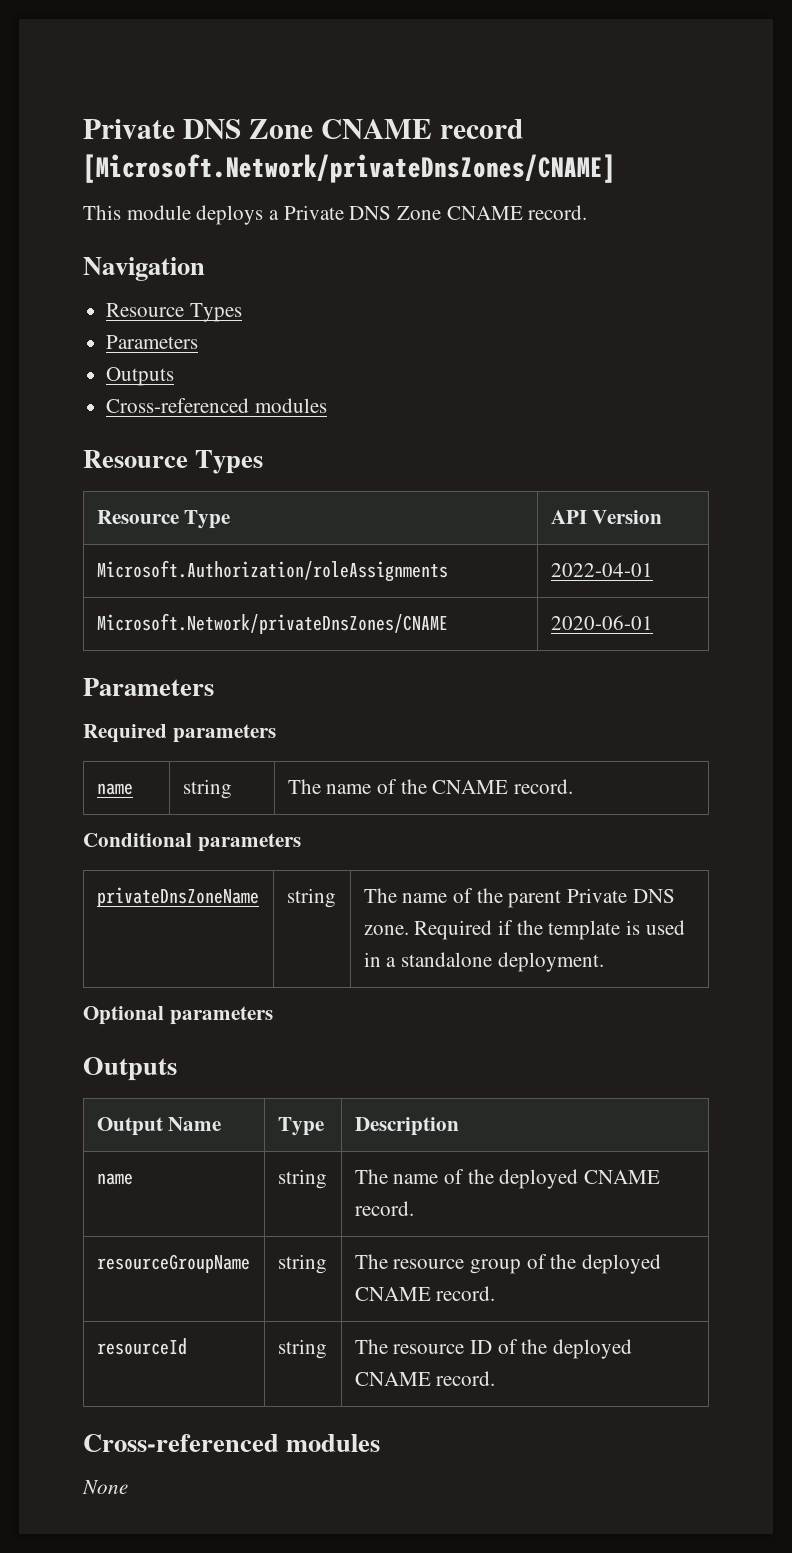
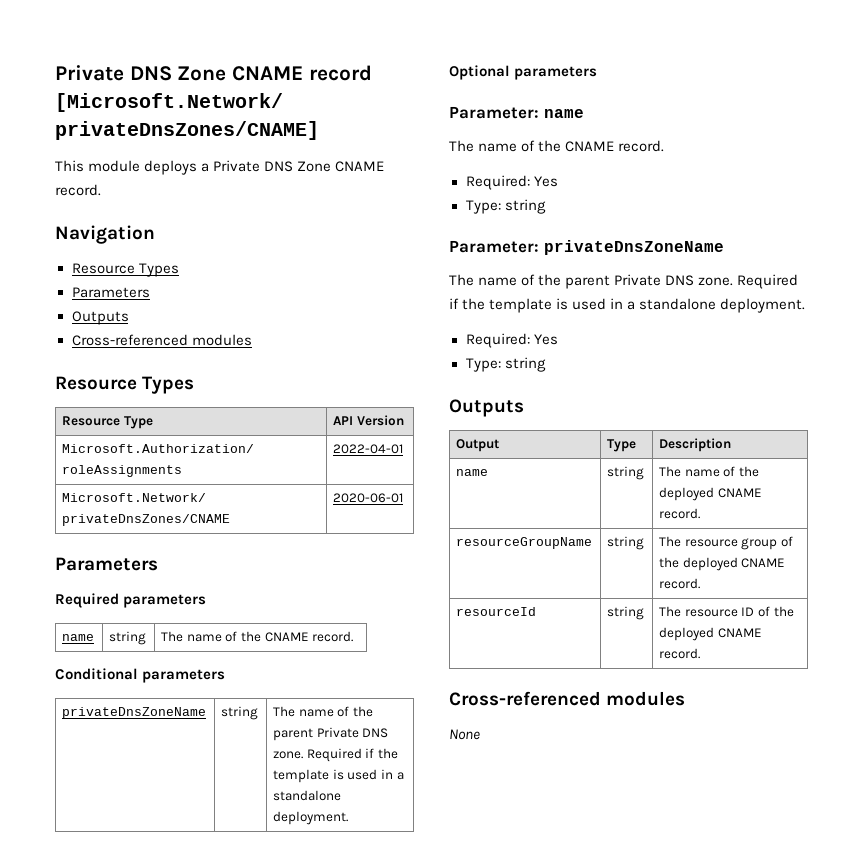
+ Parameter: name
+ The name of the CNAME record.
+ Required: Yes
+ Type: string
+ Parameter: privateDnsZoneName
+ The name of the parent Private DNS zone. Required if the template is used in a standalone deployment.
+ Required: Yes
+ Type: string
- Output Name | Type | Description
+ Output | Type | Description

